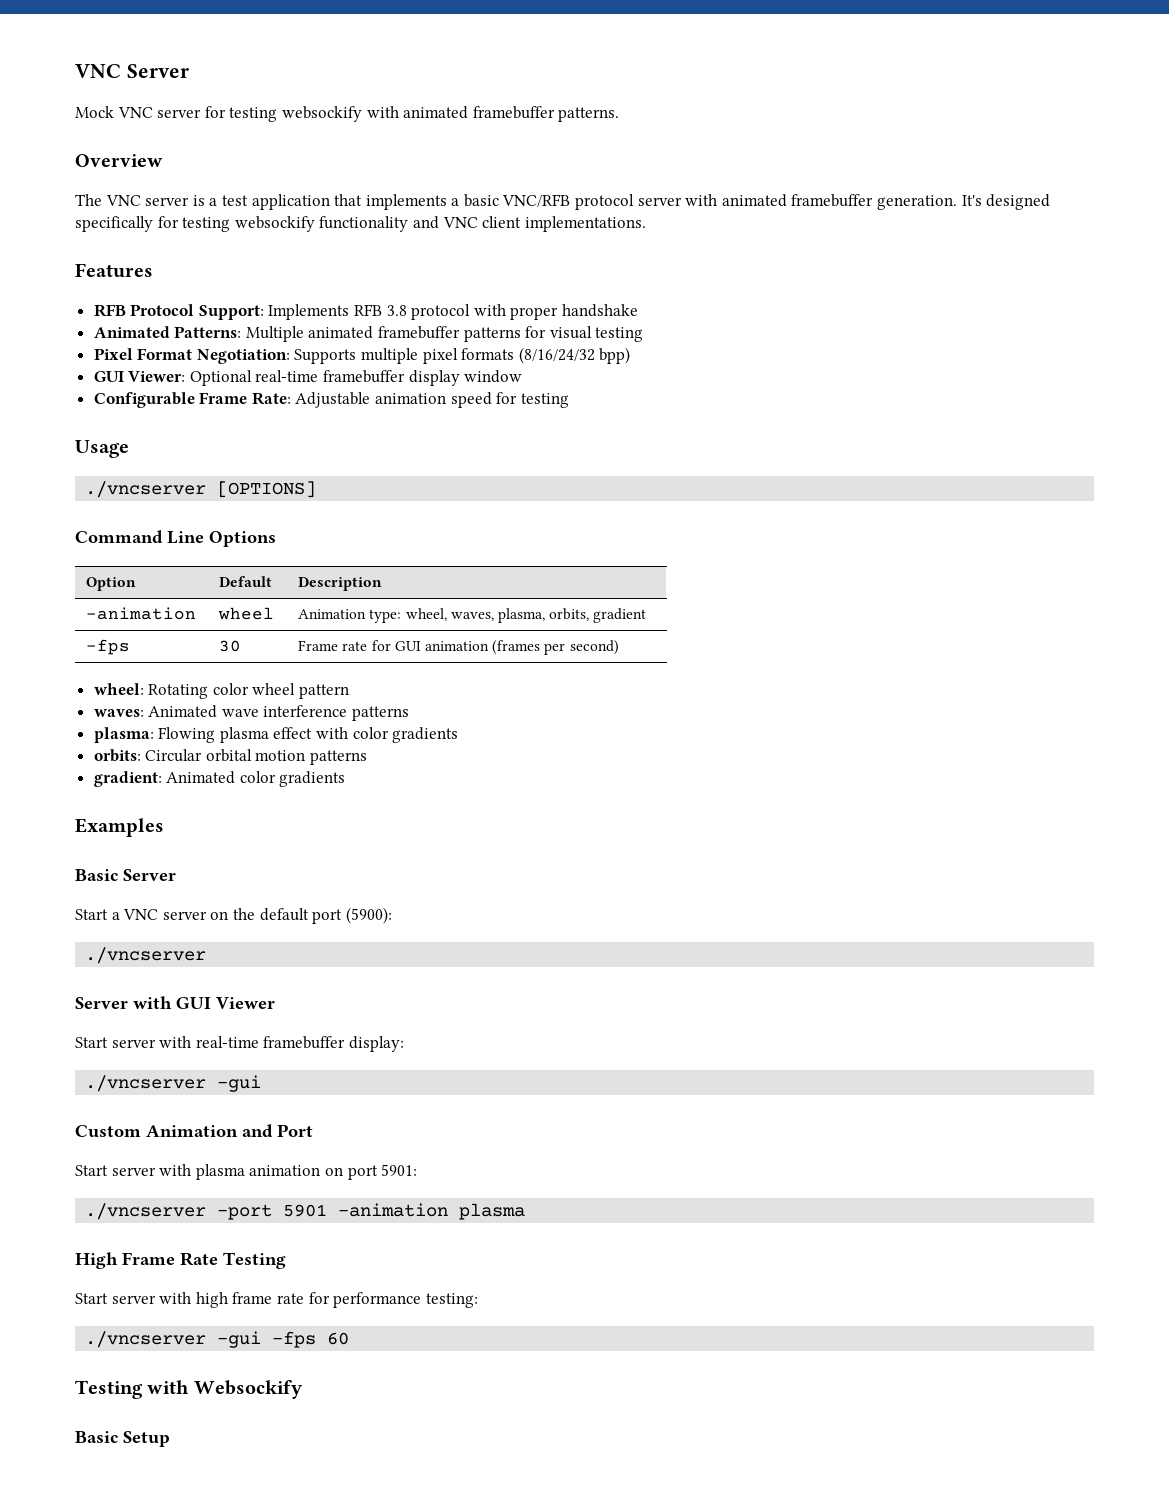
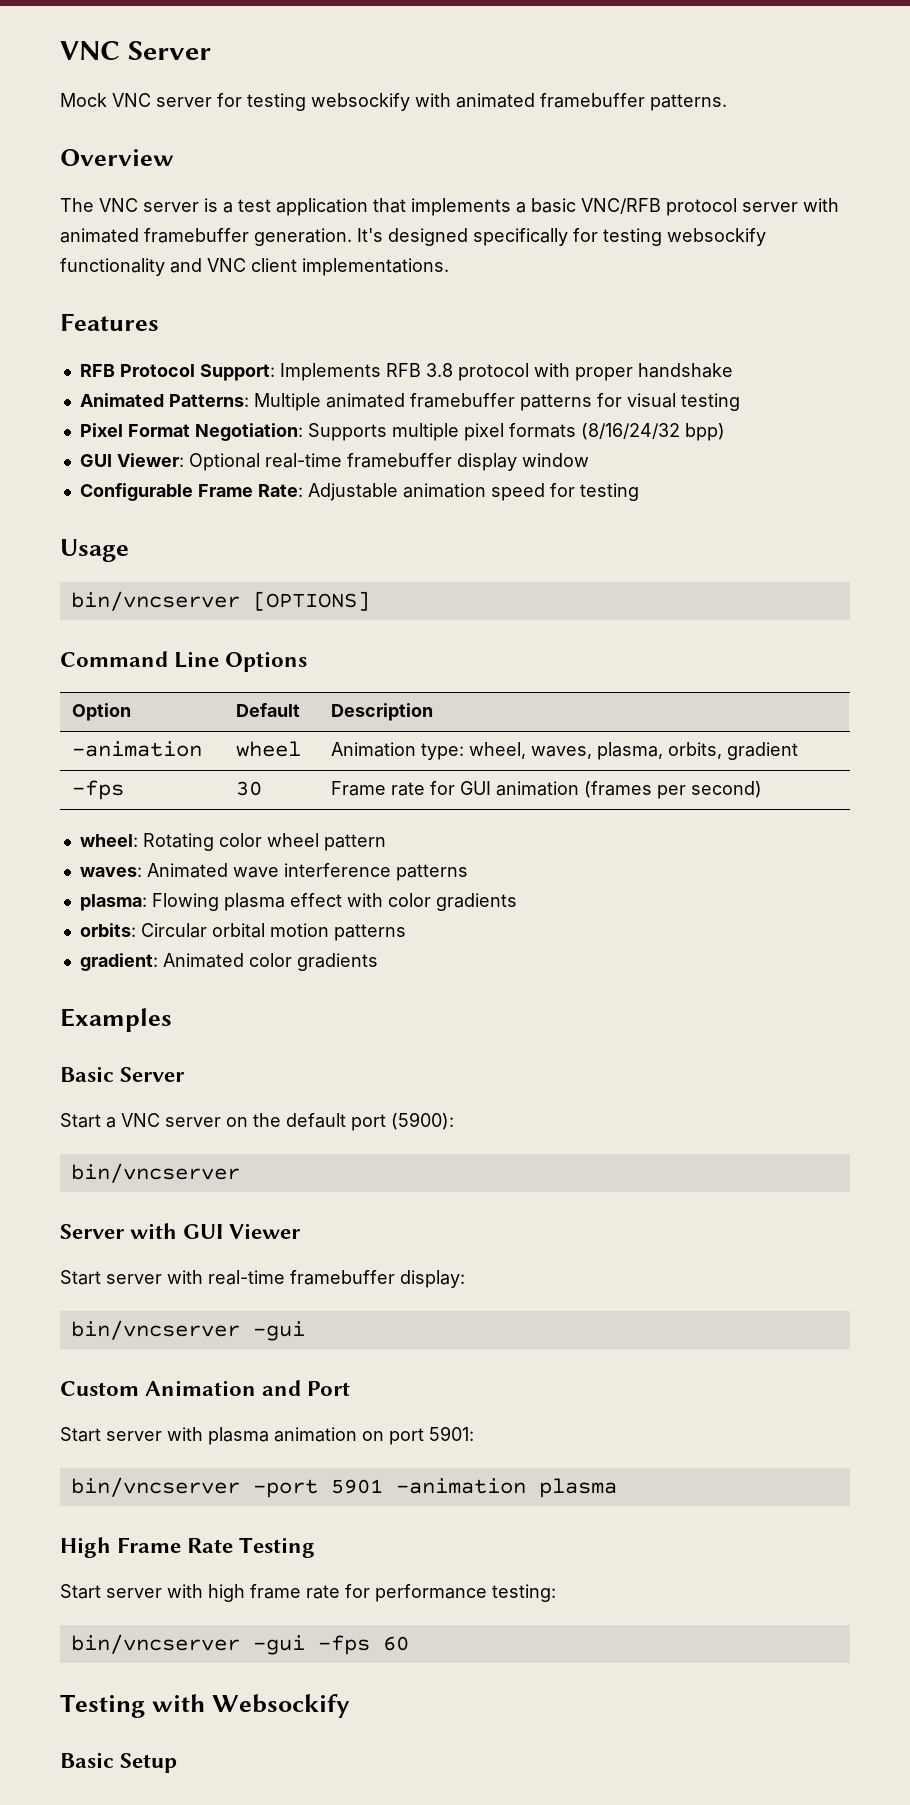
- ./vncserver [OPTIONS]
+ bin/vncserver [OPTIONS]
  Start a VNC server on the default port (5900):
- ./vncserver
+ bin/vncserver
  Start server with real-time framebuffer display:
- ./vncserver -gui
+ bin/vncserver -gui
- ./vncserver -port 5901 -animation plasma
+ bin/vncserver -port 5901 -animation plasma
- ./vncserver -gui -fps 60
+ bin/vncserver -gui -fps 60

